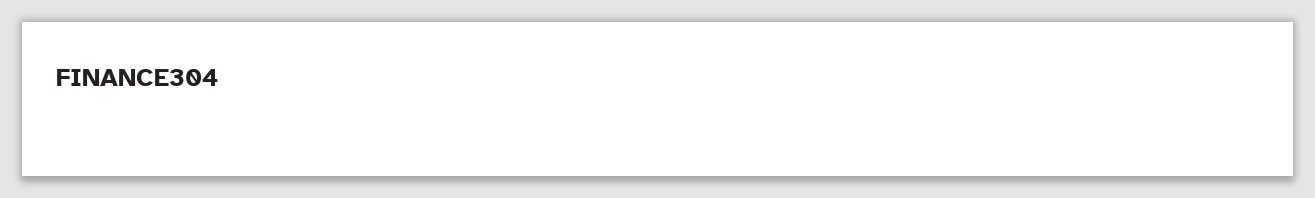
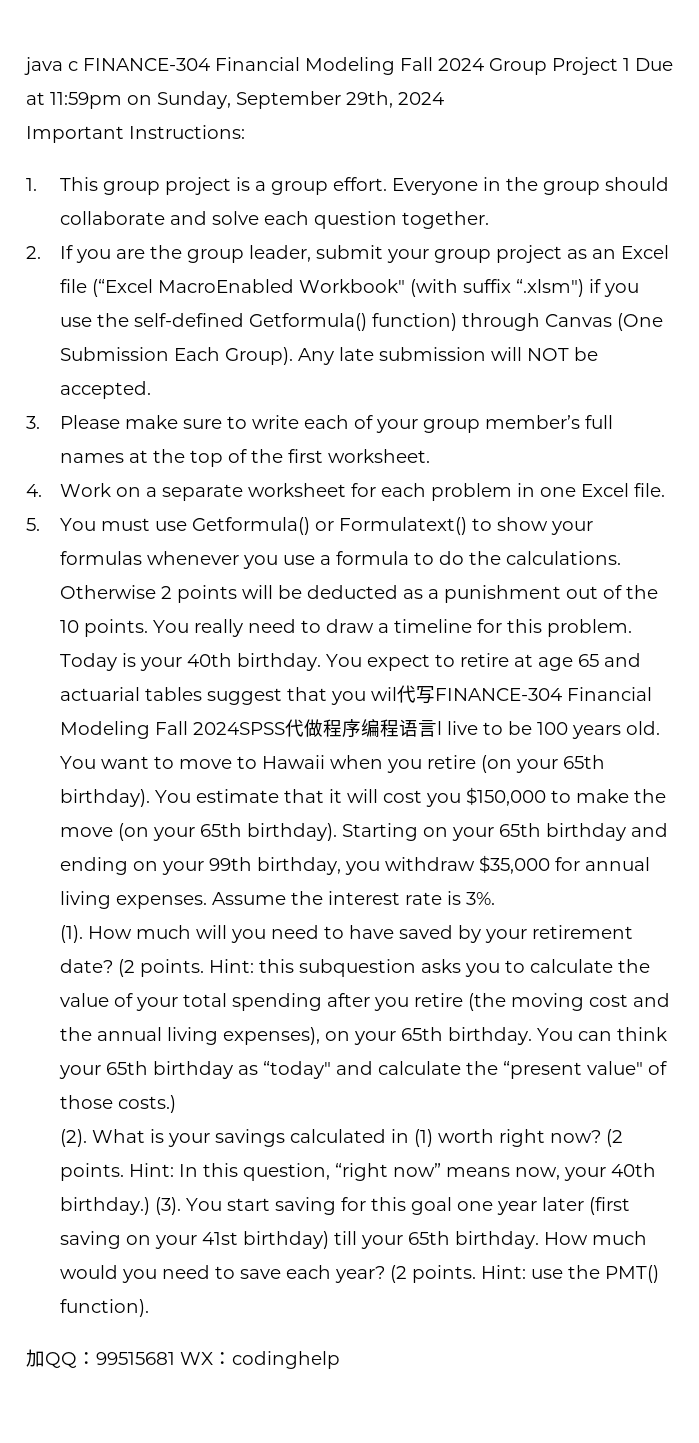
- FINANCE304
+ java c FINANCE-304 Financial Modeling Fall 2024 Group Project 1 Due at 11:59pm on Sunday, September 29th, 2024
+ Important Instructions:
+ 1. This group project is a group effort. Everyone in the group should collaborate and solve each question together.
+ 2. If you are the group leader, submit your group project as an Excel file (“Excel MacroEnabled Workbook" (with suffix “.xlsm") if you use the self-defined Getformula() function) through Canvas (One Submission Each Group). Any late submission will NOT be accepted.
+ 3. Please make sure to write each of your group member’s full names at the top of the first worksheet.
+ 4. Work on a separate worksheet for each problem in one Excel file.
+ 5. You must use Getformula() or Formulatext() to show your formulas whenever you use a formula to do the calculations. Otherwise 2 points will be deducted as a punishment out of the 10 points. You really need to draw a timeline for this problem. Today is your 40th birthday. You expect to retire at age 65 and actuarial tables suggest that you wil代写FINANCE-304 Financial Modeling Fall 2024SPSS代做程序编程语言l live to be 100 years old. You want to move to Hawaii when you retire (on your 65th birthday). You estimate that it will cost you $150,000 to make the move (on your 65th birthday). Starting on your 65th birthday and ending on your 99th birthday, you withdraw $35,000 for annual living expenses. Assume the interest rate is 3%.
+ (1). How much will you need to have saved by your retirement date? (2 points. Hint: this subquestion asks you to calculate the value of your total spending after you retire (the moving cost and the annual living expenses), on your 65th birthday. You can think your 65th birthday as “today" and calculate the “present value" of those costs.)
+ (2). What is your savings calculated in (1) worth right now? (2 points. Hint: In this question, “right now” means now, your 40th birthday.) (3). You start saving for this goal one year later (first saving on your 41st birthday) till your 65th birthday. How much would you need to save each year? (2 points. Hint: use the PMT() function).
+ 加QQ：99515681 WX：codinghelp

